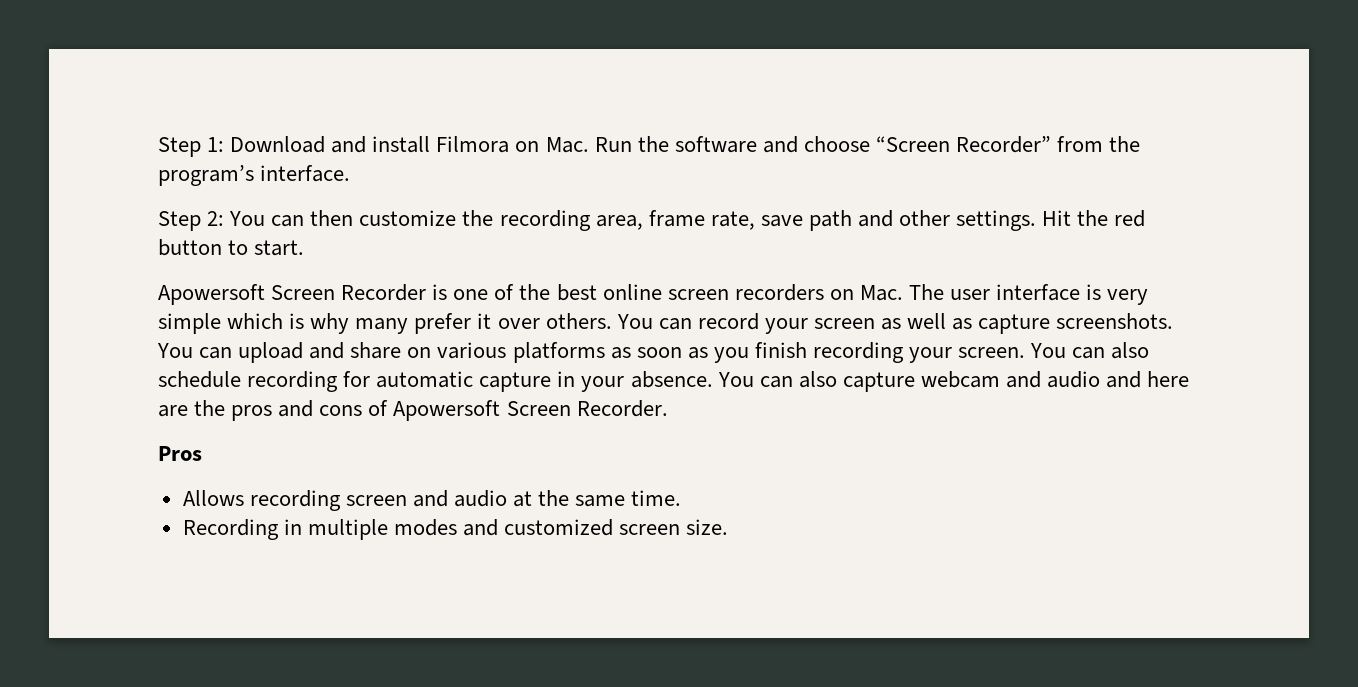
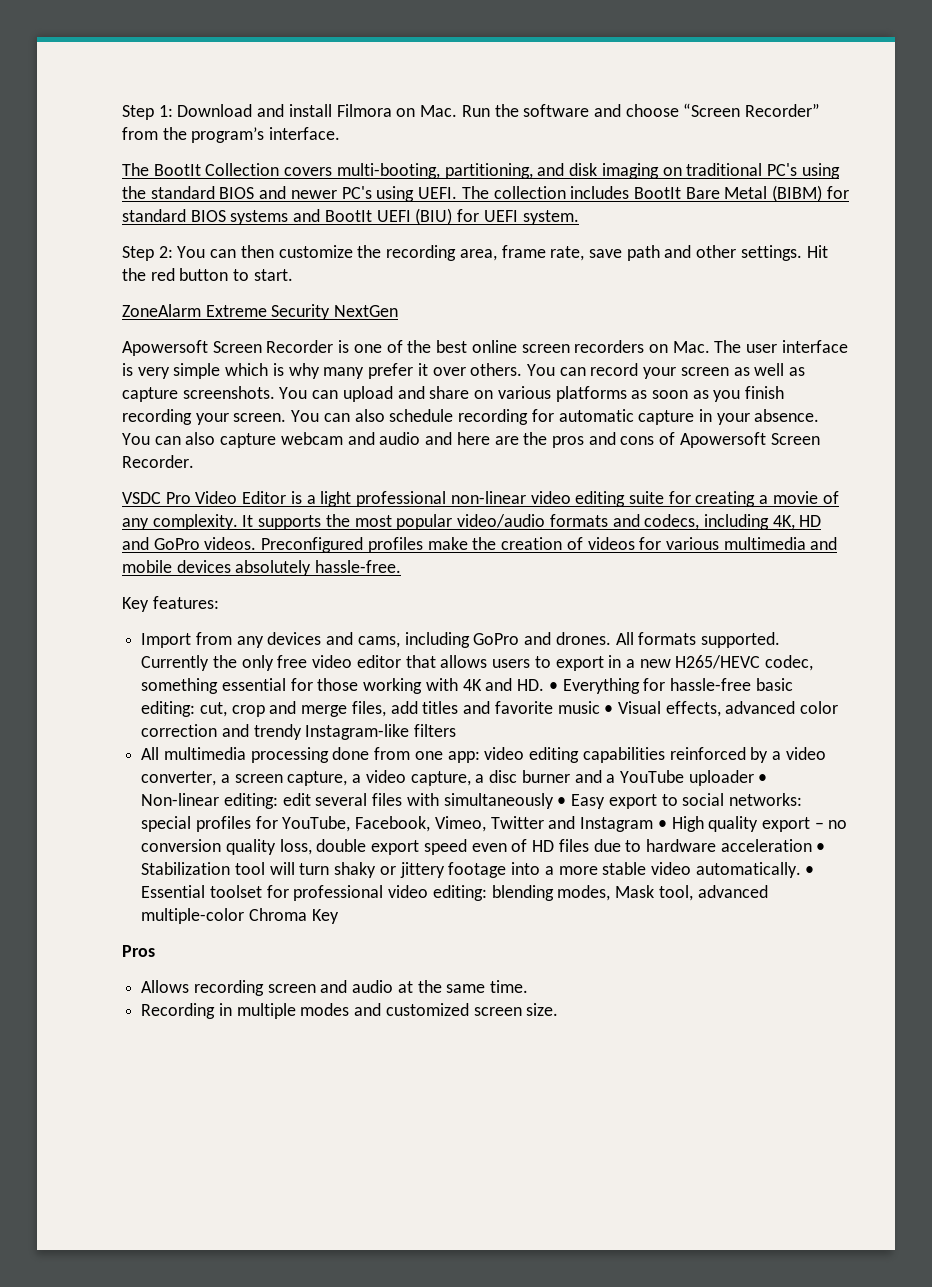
+ The BootIt Collection covers multi-booting, partitioning, and disk imaging on traditional PC's using the standard BIOS and newer PC's using UEFI. The collection includes BootIt Bare Metal (BIBM) for standard BIOS systems and BootIt UEFI (BIU) for UEFI system.
+ ZoneAlarm Extreme Security NextGen
+ VSDC Pro Video Editor is a light professional non-linear video editing suite for creating a movie of any complexity. It supports the most popular video/audio formats and codecs, including 4K, HD and GoPro videos. Preconfigured profiles make the creation of videos for various multimedia and mobile devices absolutely hassle-free.
+ Key features:
+ Import from any devices and cams, including GoPro and drones. All formats supported. Сurrently the only free video editor that allows users to export in a new H265/HEVC codec, something essential for those working with 4K and HD. • Everything for hassle-free basic editing: cut, crop and merge files, add titles and favorite music • Visual effects, advanced color correction and trendy Instagram-like filters
+ All multimedia processing done from one app: video editing capabilities reinforced by a video converter, a screen capture, a video capture, a disc burner and a YouTube uploader • Non-linear editing: edit several files with simultaneously • Easy export to social networks: special profiles for YouTube, Facebook, Vimeo, Twitter and Instagram • High quality export – no conversion quality loss, double export speed even of HD files due to hardware acceleration • Stabilization tool will turn shaky or jittery footage into a more stable video automatically. • Essential toolset for professional video editing: blending modes, Mask tool, advanced multiple-color Chroma Key

